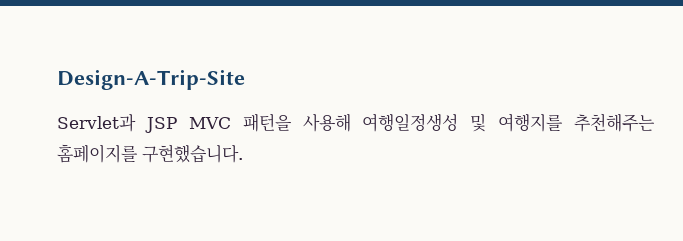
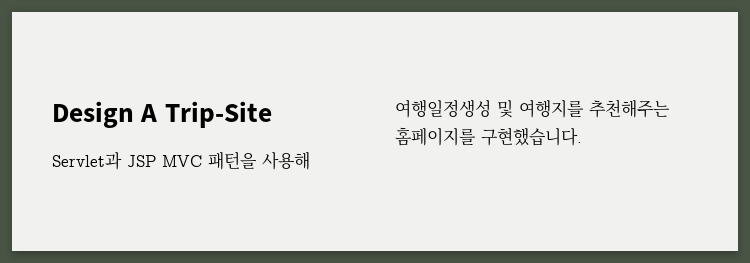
- Design-A-Trip-Site
+ Design A Trip-Site

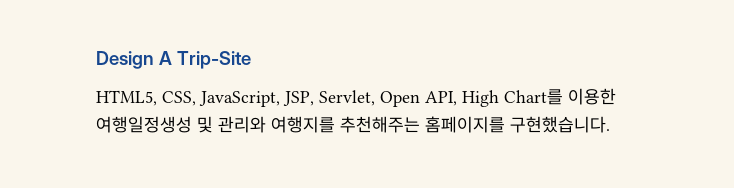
- Servlet과 JSP MVC 패턴을 사용해 여행일정생성 및 여행지를 추천해주는 홈페이지를 구현했습니다.
+ HTML5, CSS, JavaScript, JSP, Servlet, Open API, High Chart를 이용한 여행일정생성 및 관리와 여행지를 추천해주는 홈페이지를 구현했습니다.

